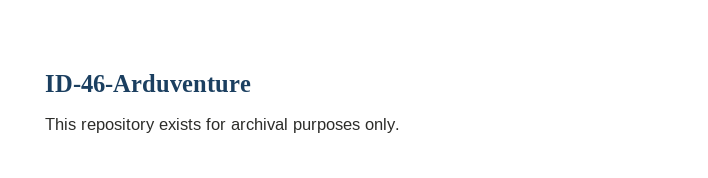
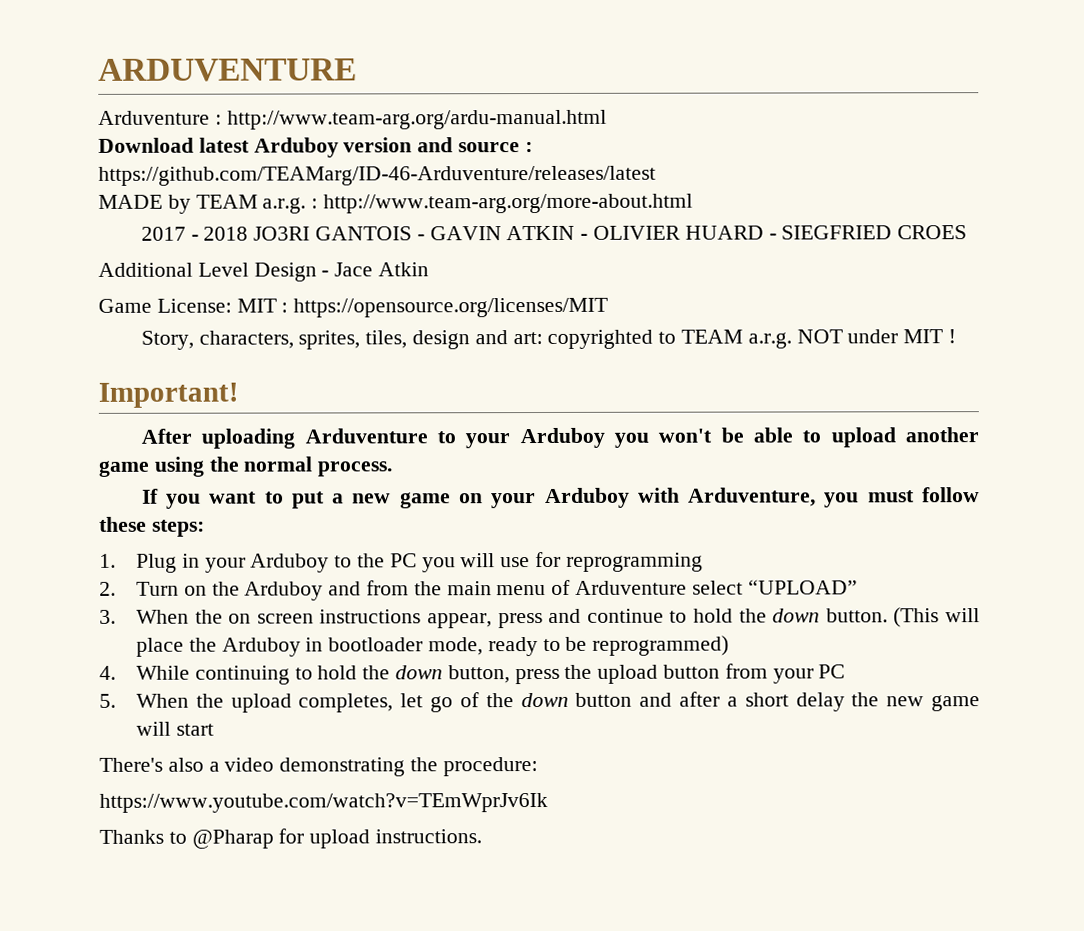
- ID-46-Arduventure
- This repository exists for archival purposes only.
+ ARDUVENTURE
+ Arduventure : http://www.team-arg.org/ardu-manual.html
+ Download latest Arduboy version and source : https://github.com/TEAMarg/ID-46-Arduventure/releases/latest
+ MADE by TEAM a.r.g. : http://www.team-arg.org/more-about.html
+ 2017 - 2018 JO3RI GANTOIS - GAVIN ATKIN - OLIVIER HUARD - SIEGFRIED CROES
+ Additional Level Design - Jace Atkin
+ Game License: MIT : https://opensource.org/licenses/MIT
+ Story, characters, sprites, tiles, design and art: copyrighted to TEAM a.r.g. NOT under MIT !
+ Important!
+ After uploading Arduventure to your Arduboy you won't be able to upload another game using the normal process.
+ If you want to put a new game on your Arduboy with Arduventure, you must follow these steps:
+ 1. Plug in your Arduboy to the PC you will use for reprogramming
+ 2. Turn on the Arduboy and from the main menu of Arduventure select “UPLOAD”
+ 3. When the on screen instructions appear, press and continue to hold the down button. (This will place the Arduboy in bootloader mode, ready to be reprogrammed)
+ 4. While continuing to hold the down button, press the upload button from your PC
+ 5. When the upload completes, let go of the down button and after a short delay the new game will start
+ There's also a video demonstrating the procedure:
+ https://www.youtube.com/watch?v=TEmWprJv6Ik
+ Thanks to @Pharap for upload instructions.

